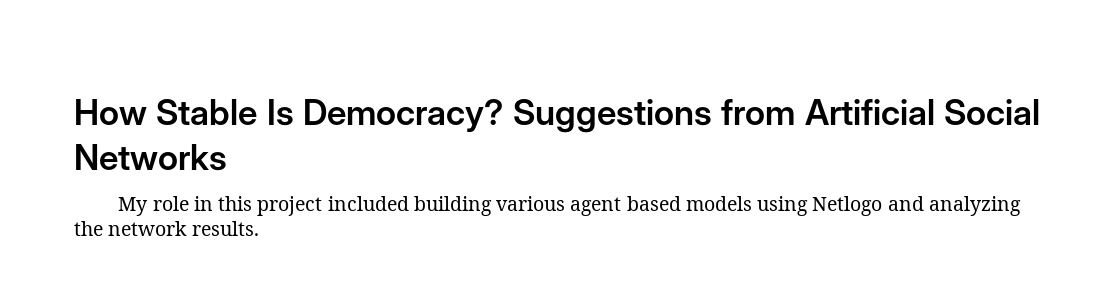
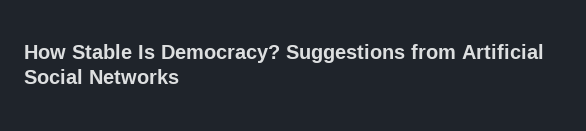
- My role in this project included building various agent based models using Netlogo and analyzing the network results.

